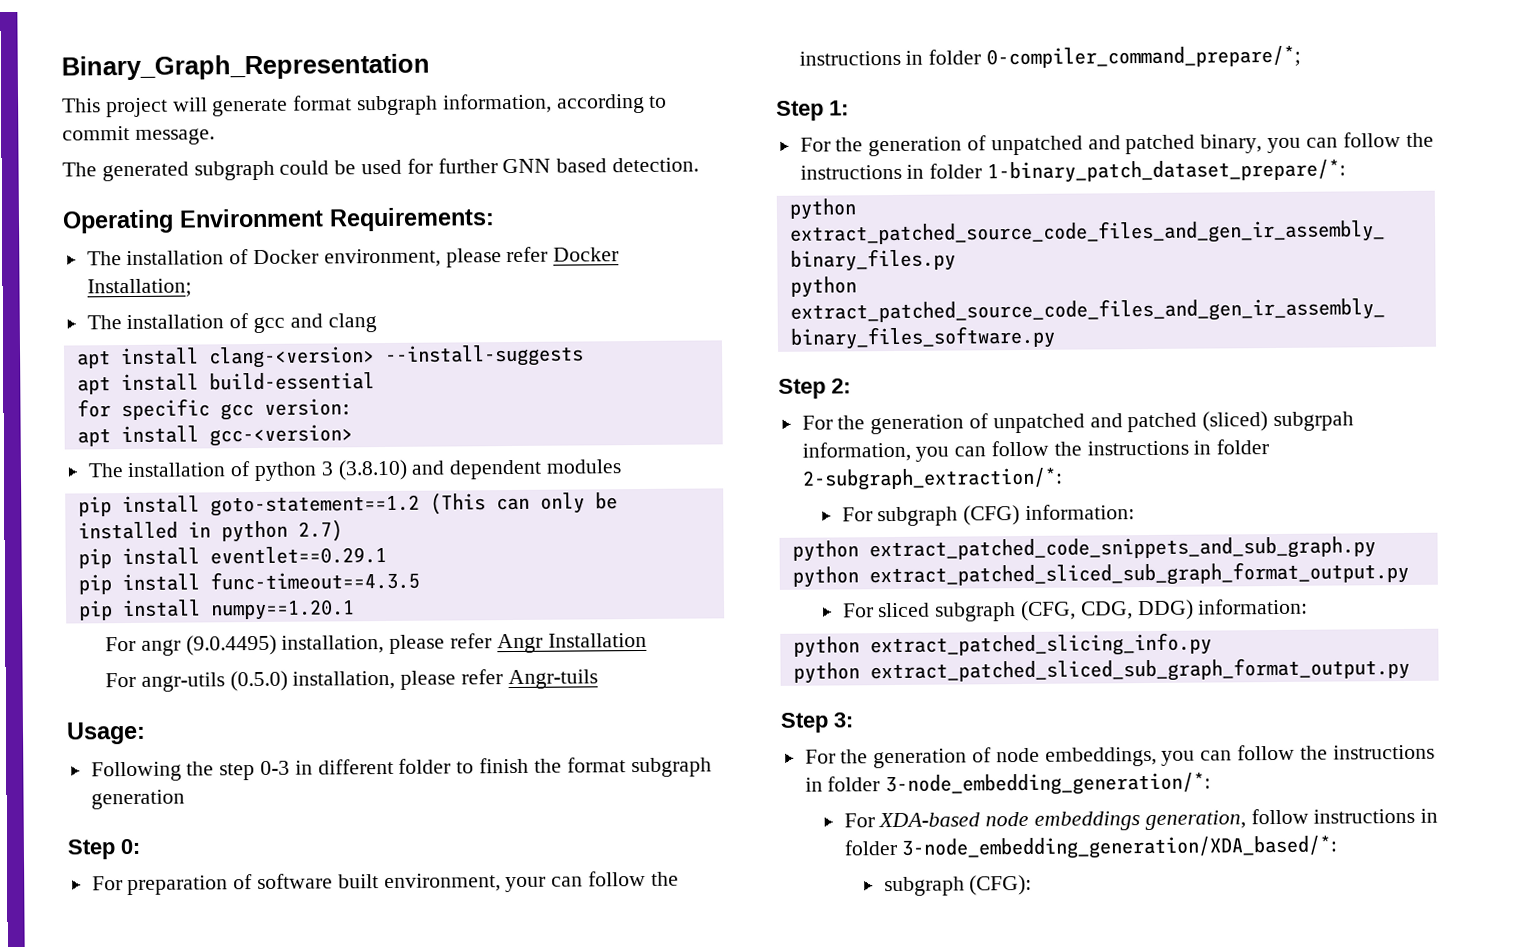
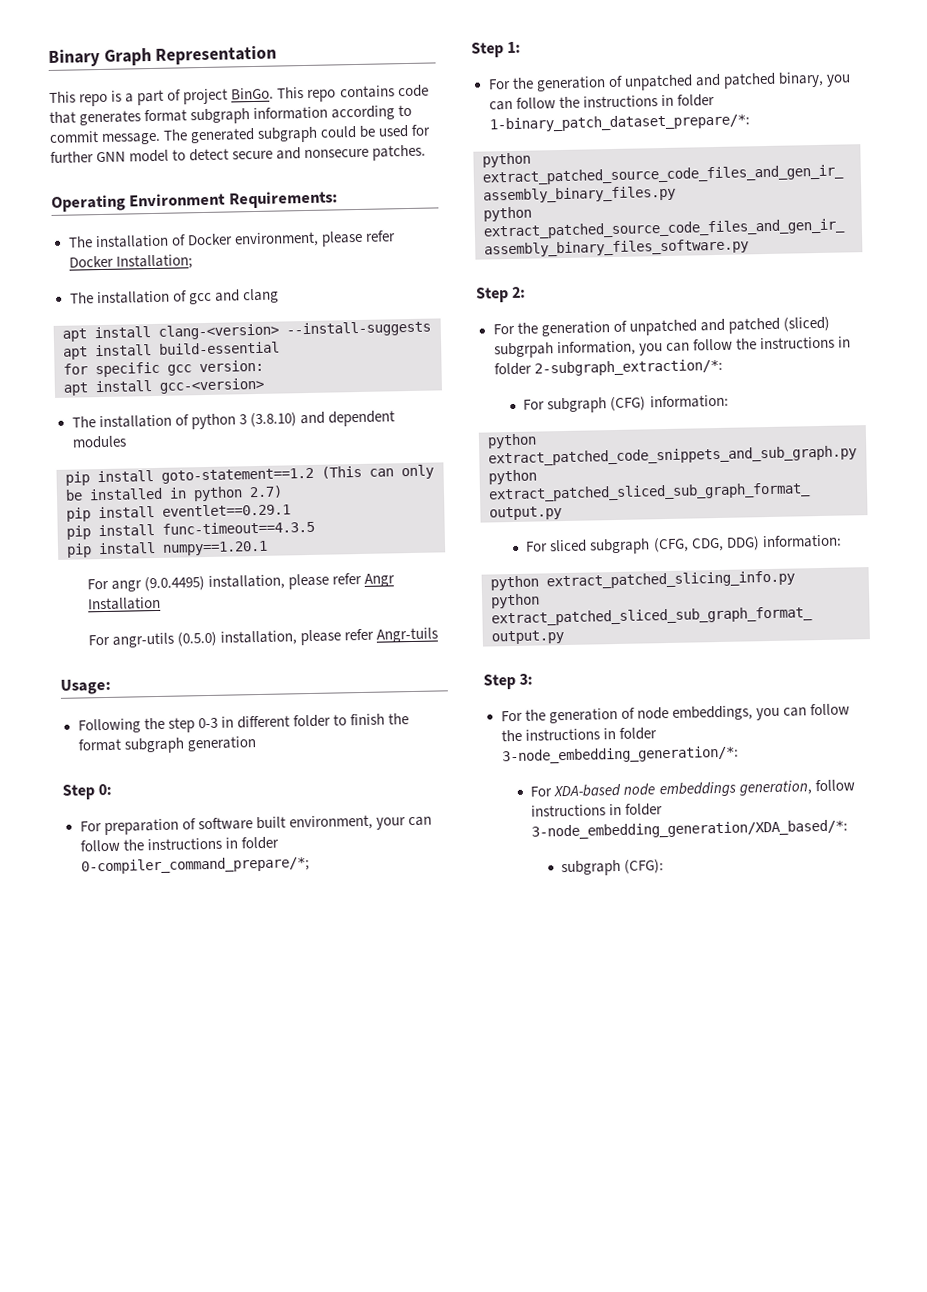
- Binary_Graph_Representation
- This project will generate format subgraph information, according to commit message.
- The generated subgraph could be used for further GNN based detection.
+ Binary Graph Representation
+ This repo is a part of project BinGo. This repo contains code that generates format subgraph information according to commit message. The generated subgraph could be used for further GNN model to detect secure and nonsecure patches.

